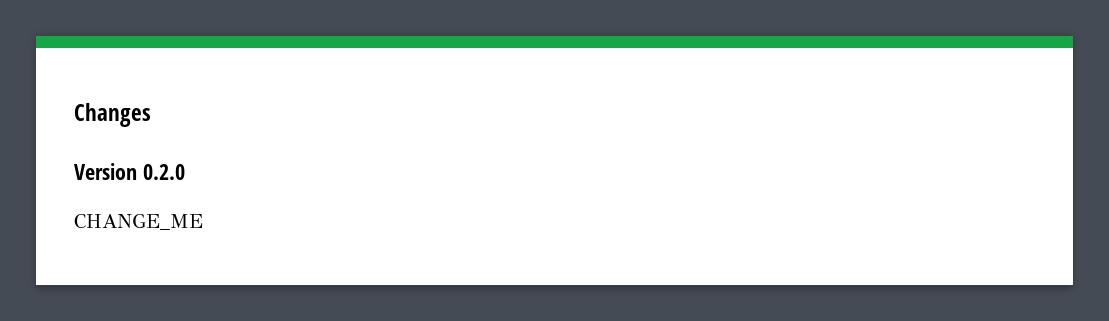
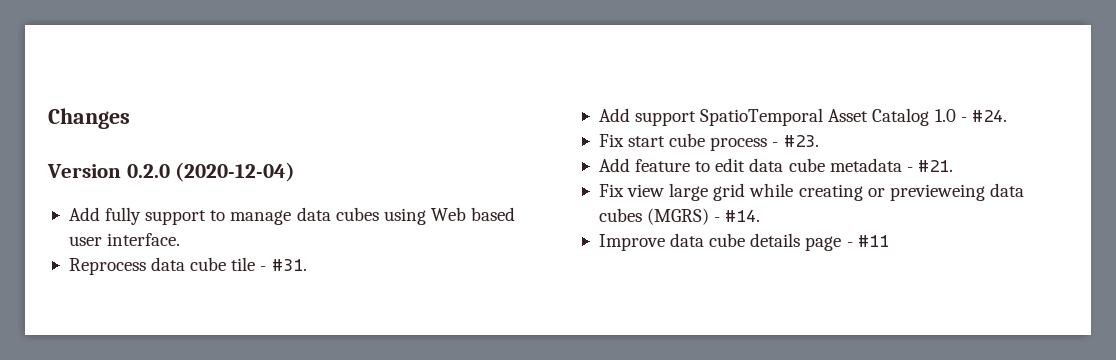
- Version 0.2.0
- CHANGE_ME
+ Version 0.2.0 (2020-12-04)
+ Add fully support to manage data cubes using Web based user interface.
+ Reprocess data cube tile - #31.
+ Add support SpatioTemporal Asset Catalog 1.0 - #24.
+ Fix start cube process - #23.
+ Add feature to edit data cube metadata - #21.
+ Fix view large grid while creating or previeweing data cubes (MGRS) - #14.
+ Improve data cube details page - #11

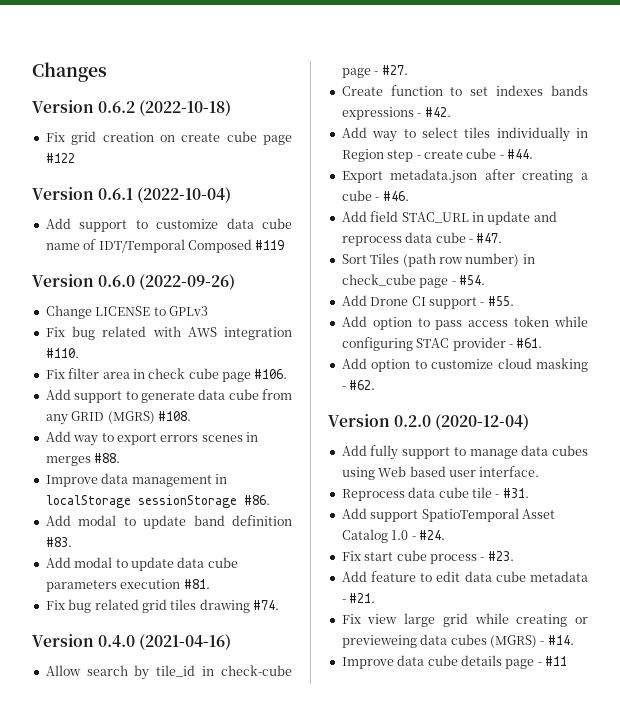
+ Version 0.6.2 (2022-10-18)
+ Fix grid creation on create cube page #122
+ Version 0.6.1 (2022-10-04)
+ Add support to customize data cube name of IDT/Temporal Composed #119
+ Version 0.6.0 (2022-09-26)
+ Change LICENSE to GPLv3
+ Fix bug related with AWS integration #110.
+ Fix filter area in check cube page #106.
+ Add support to generate data cube from any GRID (MGRS) #108.
+ Add way to export errors scenes in merges #88.
+ Improve data management in localStorage sessionStorage #86.
+ Add modal to update band definition #83.
+ Add modal to update data cube parameters execution #81.
+ Fix bug related grid tiles drawing #74.
+ Version 0.4.0 (2021-04-16)
+ Allow search by tile_id in check-cube page - #27.
+ Create function to set indexes bands expressions - #42.
+ Add way to select tiles individually in Region step - create cube - #44.
+ Export metadata.json after creating a cube - #46.
+ Add field STAC_URL in update and reprocess data cube - #47.
+ Sort Tiles (path row number) in check_cube page - #54.
+ Add Drone CI support - #55.
+ Add option to pass access token while configuring STAC provider - #61.
+ Add option to customize cloud masking - #62.

